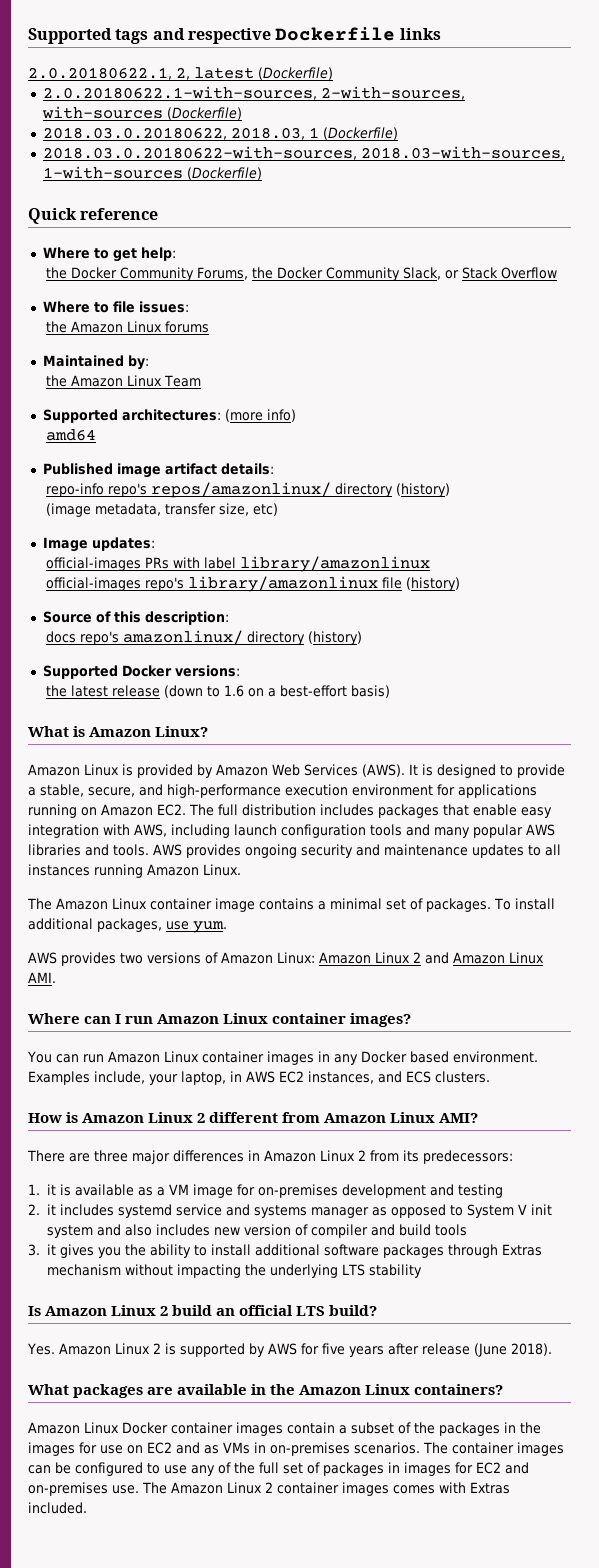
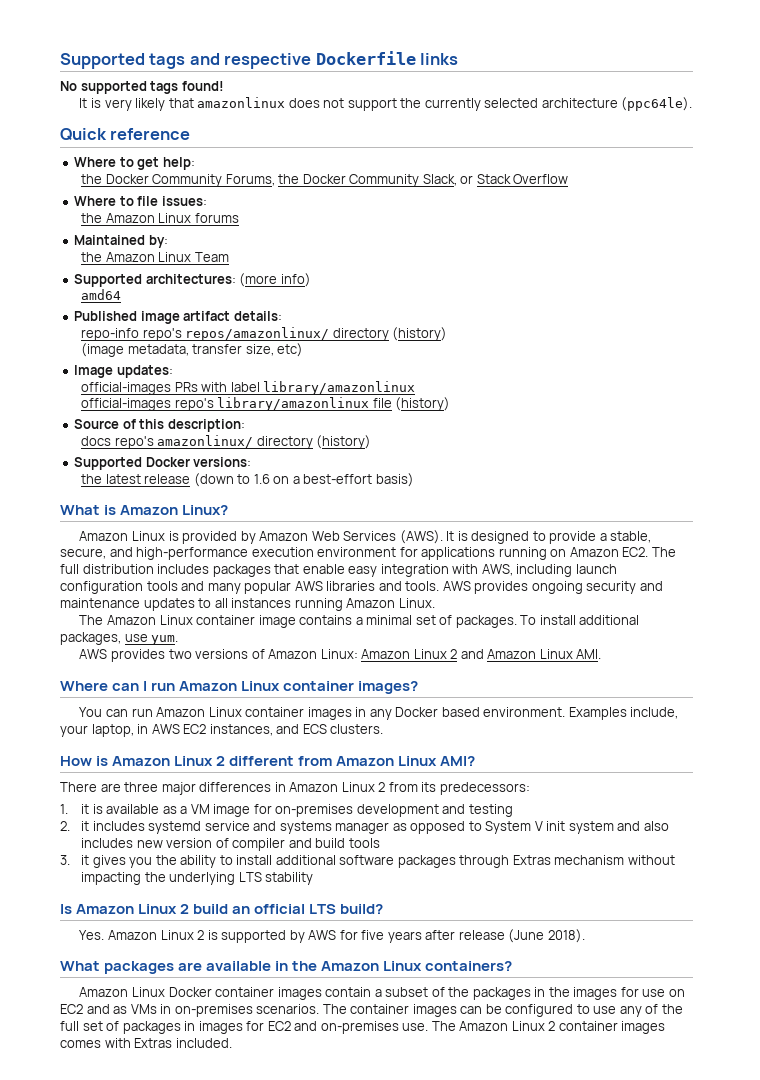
- 2.0.20180622.1, 2, latest (Dockerfile)
- 2.0.20180622.1-with-sources, 2-with-sources, with-sources (Dockerfile)
- 2018.03.0.20180622, 2018.03, 1 (Dockerfile)
- 2018.03.0.20180622-with-sources, 2018.03-with-sources, 1-with-sources (Dockerfile)
+ No supported tags found!
+ It is very likely that amazonlinux does not support the currently selected architecture (ppc64le).

